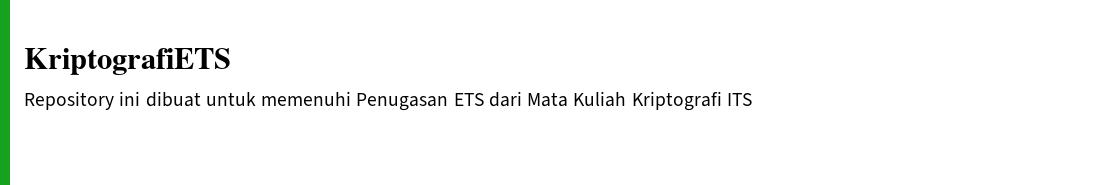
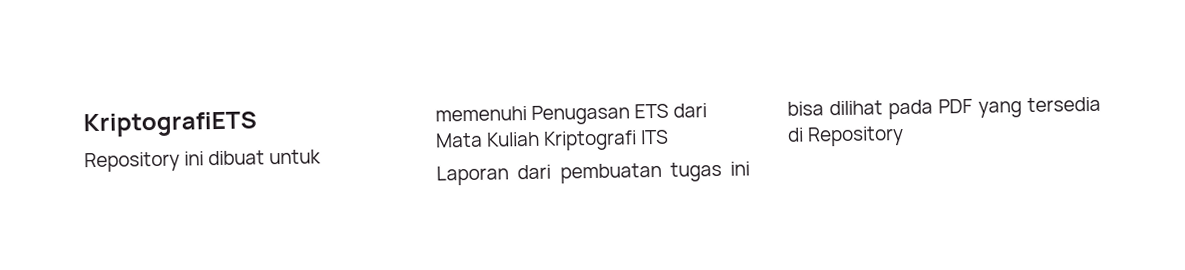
+ Laporan dari pembuatan tugas ini bisa dilihat pada PDF yang tersedia di Repository

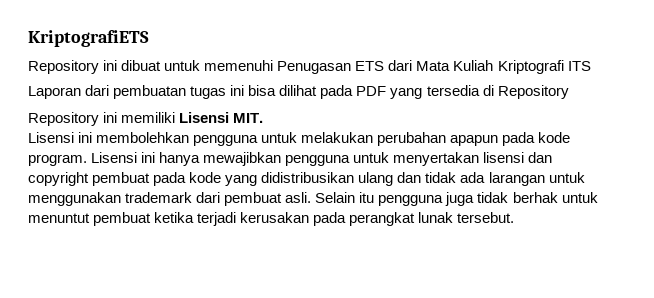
+ Repository ini memiliki Lisensi MIT.
+ Lisensi ini membolehkan pengguna untuk melakukan perubahan apapun pada kode program. Lisensi ini hanya mewajibkan pengguna untuk menyertakan lisensi dan copyright pembuat pada kode yang didistribusikan ulang dan tidak ada larangan untuk menggunakan trademark dari pembuat asli. Selain itu pengguna juga tidak berhak untuk menuntut pembuat ketika terjadi kerusakan pada perangkat lunak tersebut.

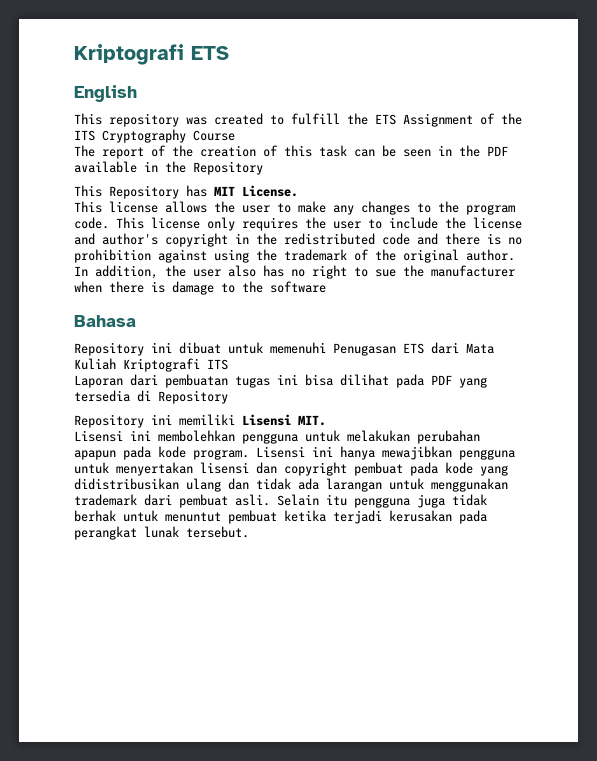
- KriptografiETS
+ Kriptografi ETS
+ English
+ This repository was created to fulfill the ETS Assignment of the ITS Cryptography Course
+ The report of the creation of this task can be seen in the PDF available in the Repository
+ This Repository has MIT License.
+ This license allows the user to make any changes to the program code. This license only requires the user to include the license and author's copyright in the redistributed code and there is no prohibition against using the trademark of the original author. In addition, the user also has no right to sue the manufacturer when there is damage to the software
+ Bahasa

